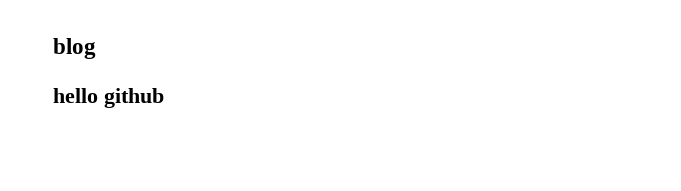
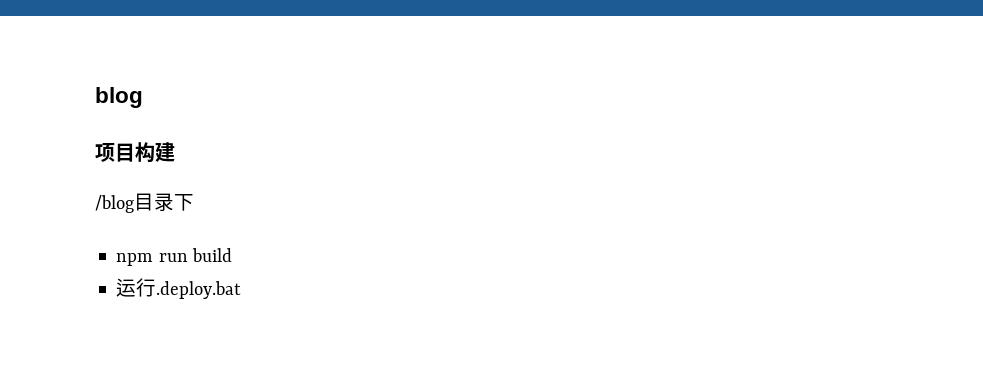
- hello github
+ 项目构建
+ /blog目录下
+ npm run build
+ 运行.deploy.bat

